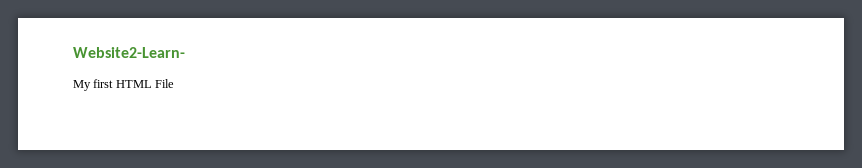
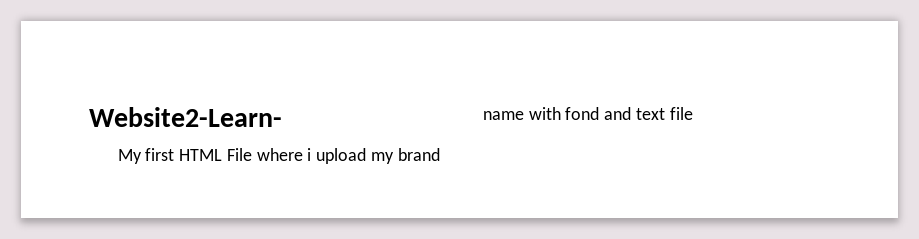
- My first HTML File
+ My first HTML File where i upload my brand name with fond and text file

